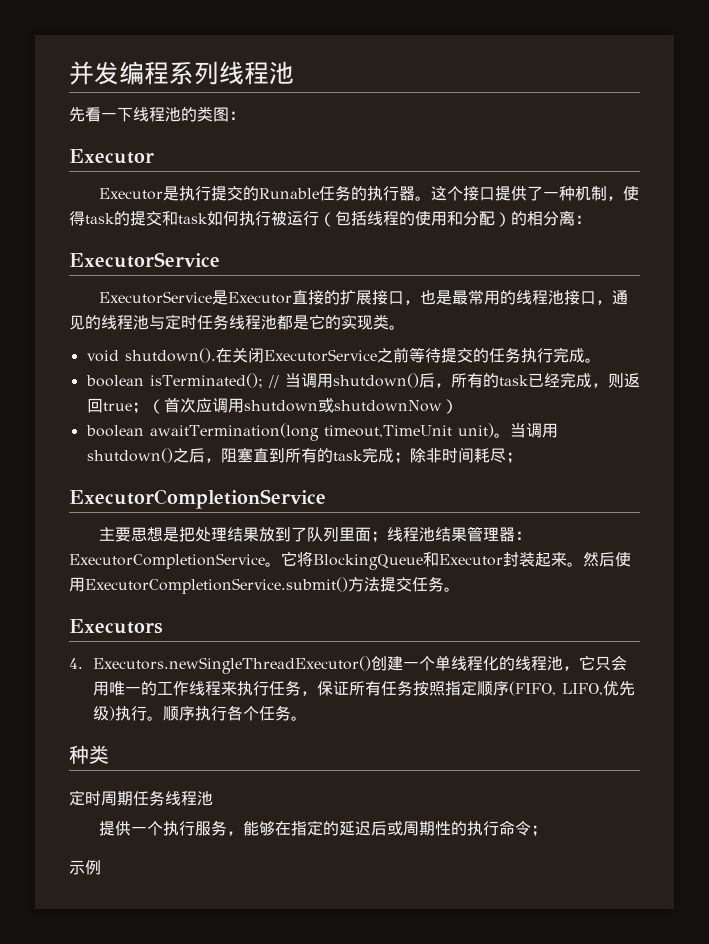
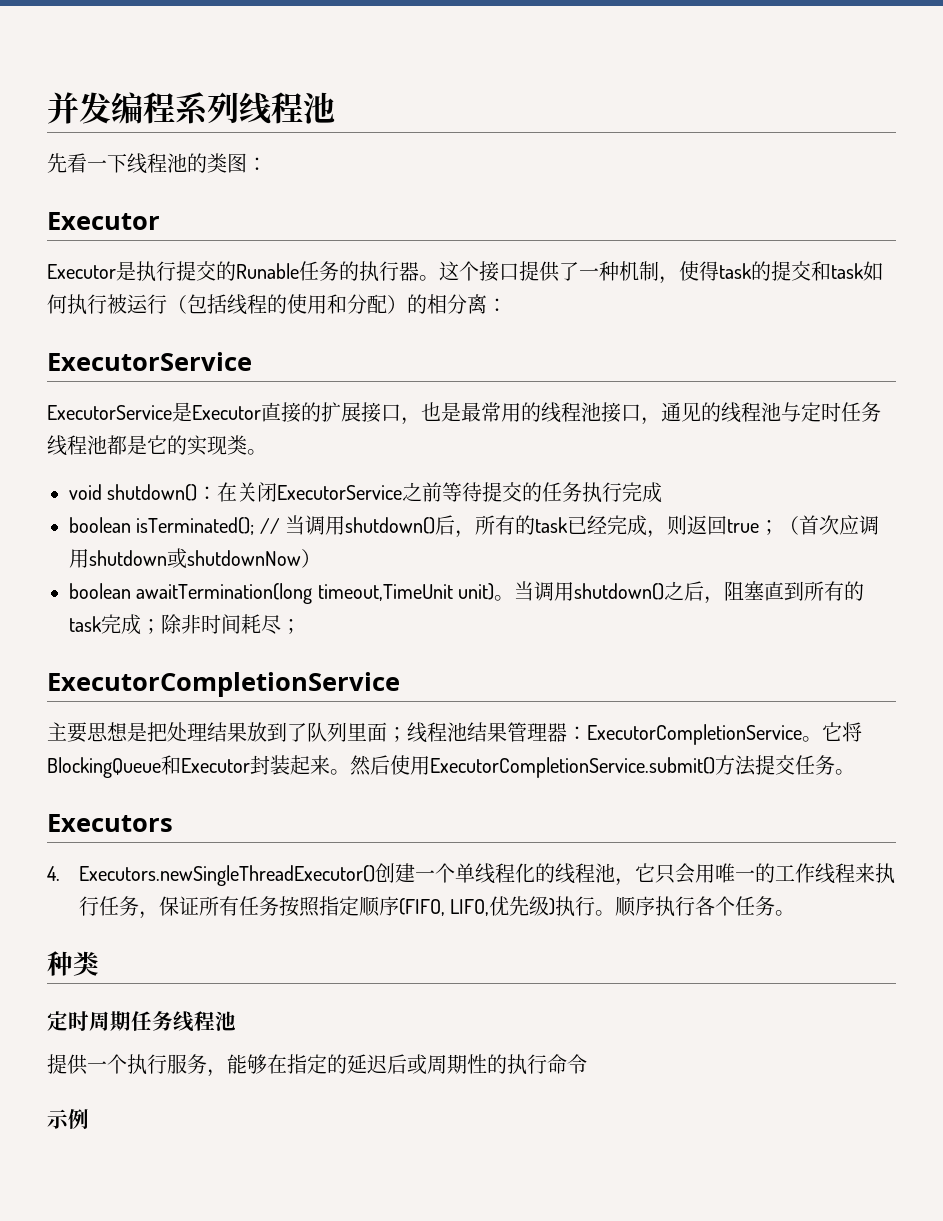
- void shutdown().在关闭ExecutorService之前等待提交的任务执行完成。
+ void shutdown()：在关闭ExecutorService之前等待提交的任务执行完成
- 提供一个执行服务，能够在指定的延迟后或周期性的执行命令；
+ 提供一个执行服务，能够在指定的延迟后或周期性的执行命令

